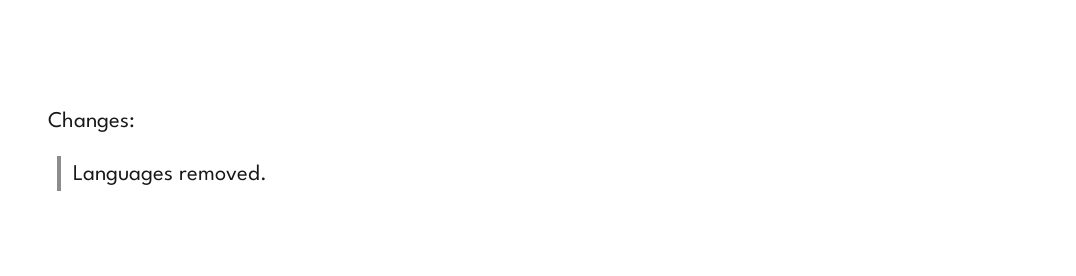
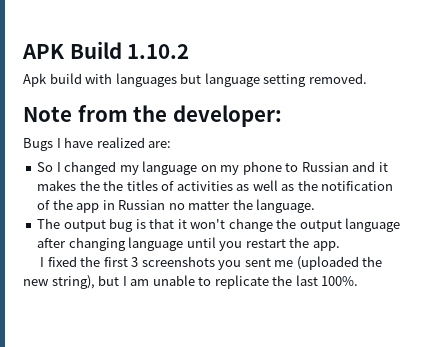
- Changes:
- Languages removed.
+ APK Build 1.10.2
+ Apk build with languages but language setting removed.
+ Note from the developer:
+ Bugs I have realized are:
+ So I changed my language on my phone to Russian and it makes the the titles of activities as well as the notification of the app in Russian no matter the language.
+ The output bug is that it won't change the output language after changing language until you restart the app.
+ I fixed the first 3 screenshots you sent me (uploaded the new string), but I am unable to replicate the last 100%.

